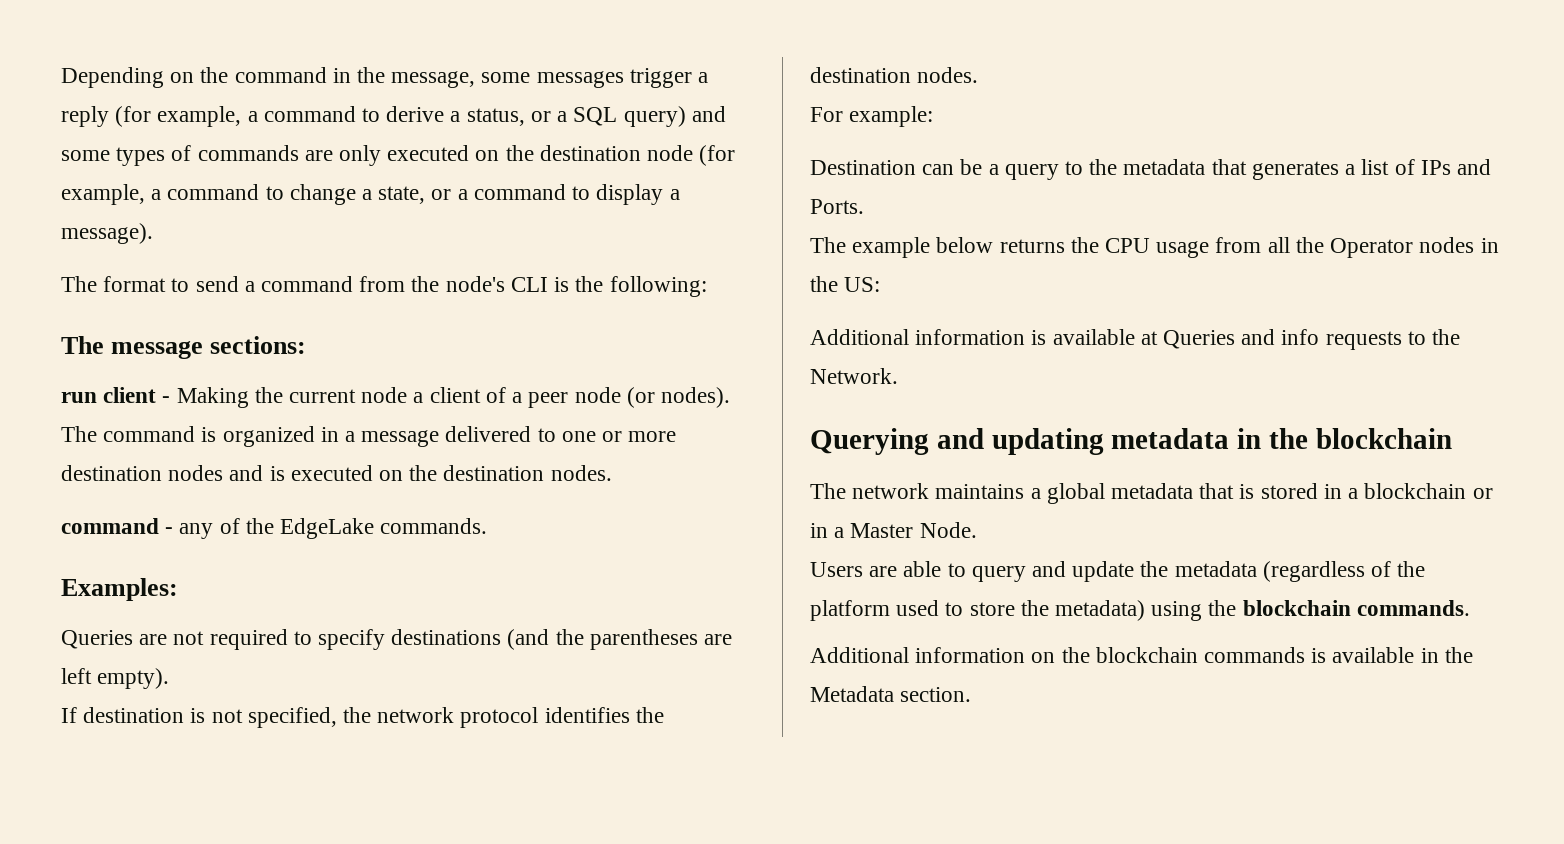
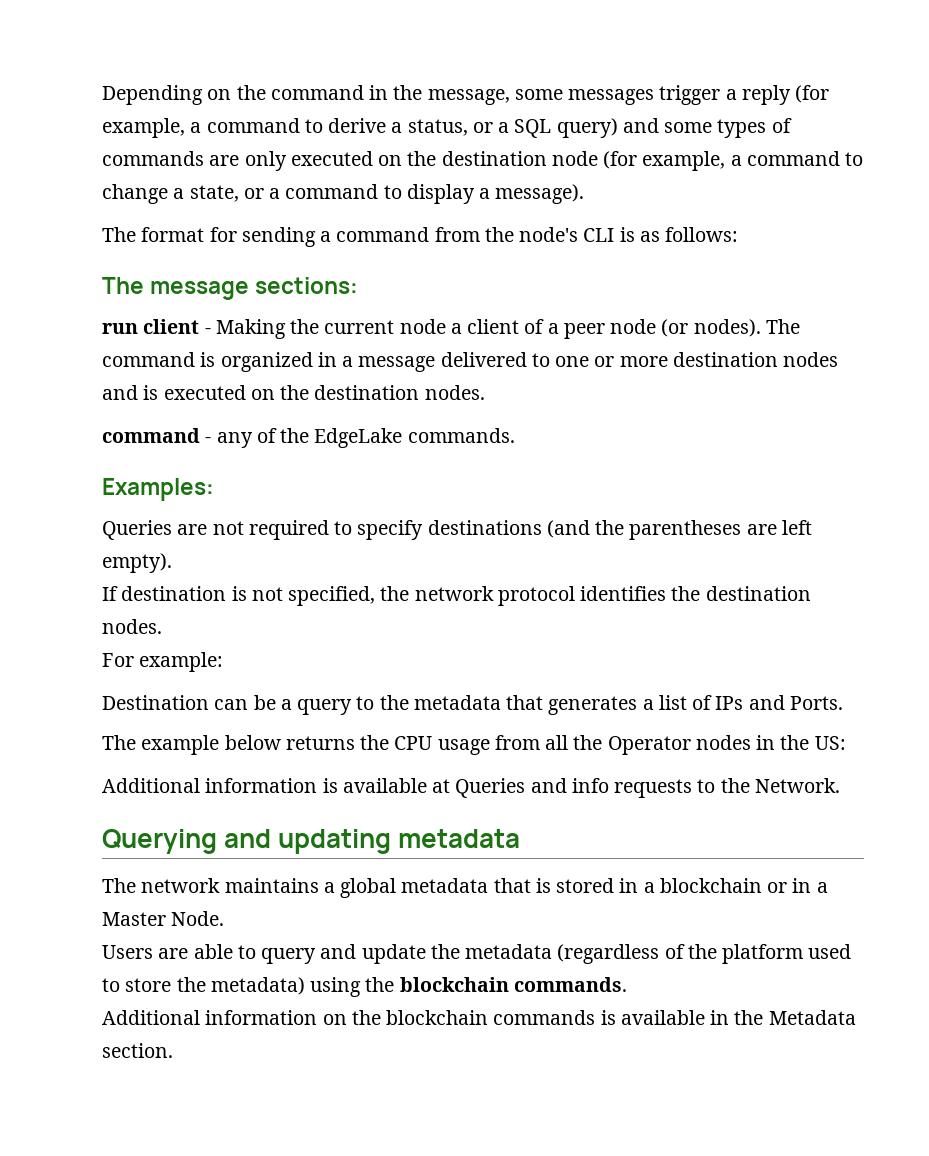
- The format to send a command from the node's CLI is the following:
+ The format for sending a command from the node's CLI is as follows:
- Querying and updating metadata in the blockchain
+ Querying and updating metadata

